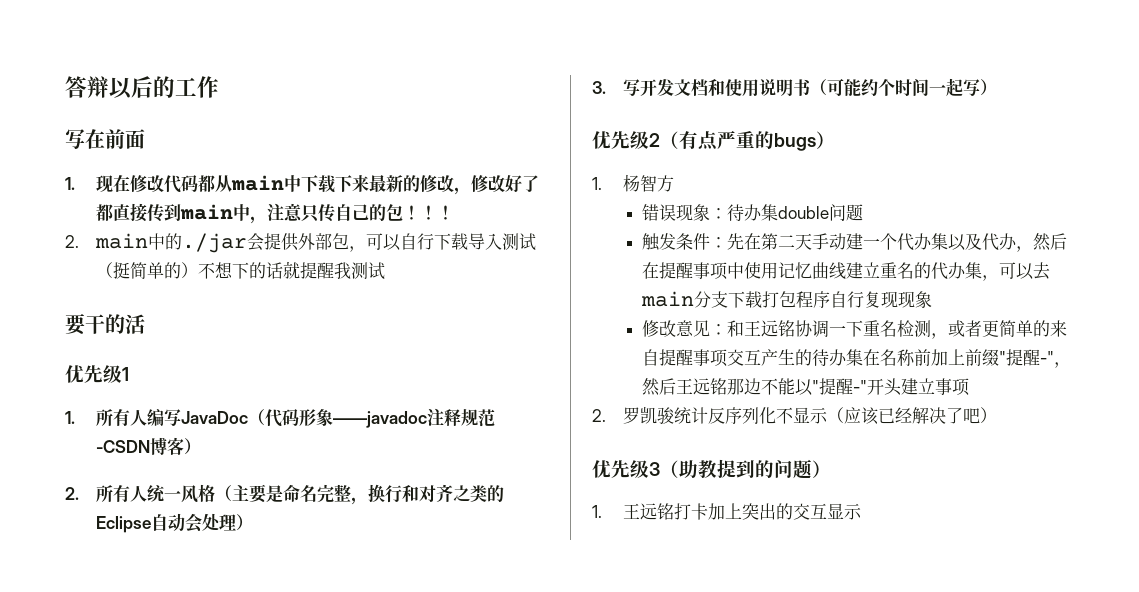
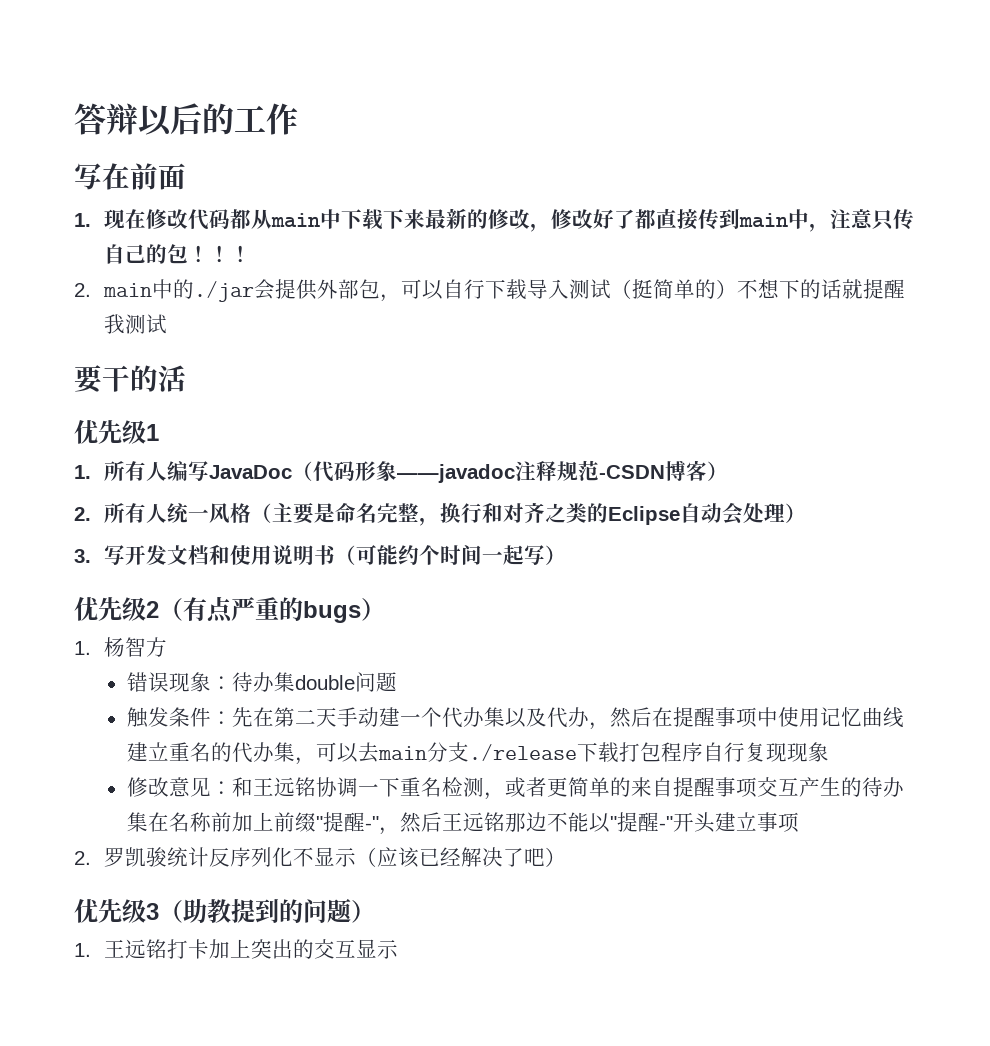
- 触发条件：先在第二天手动建一个代办集以及代办，然后在提醒事项中使用记忆曲线建立重名的代办集，可以去main分支下载打包程序自行复现现象
+ 触发条件：先在第二天手动建一个代办集以及代办，然后在提醒事项中使用记忆曲线建立重名的代办集，可以去main分支./release下载打包程序自行复现现象

